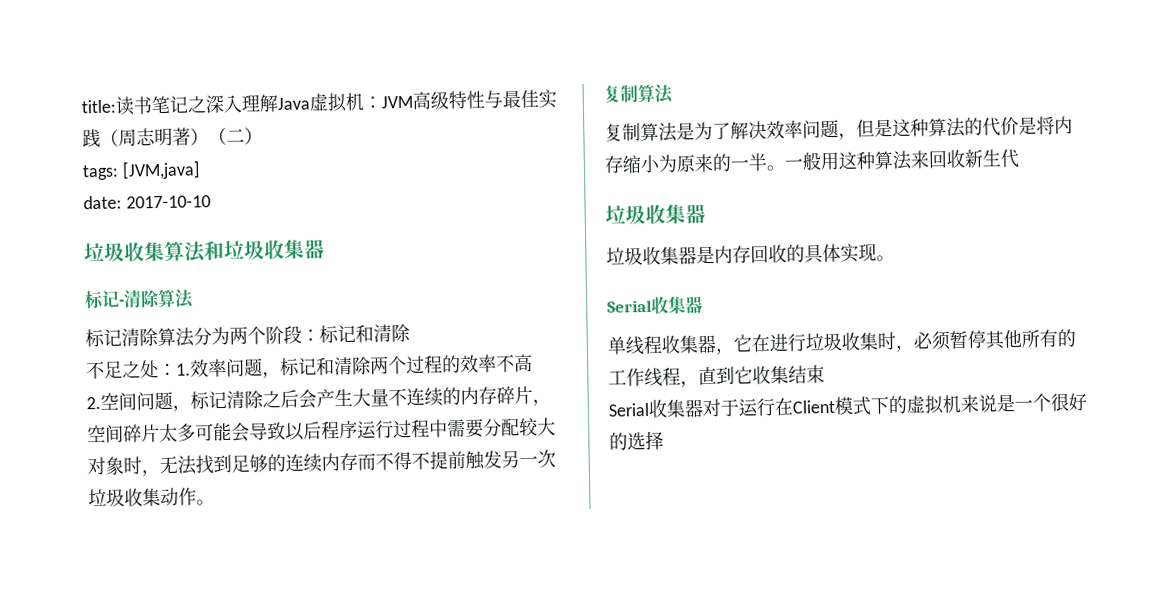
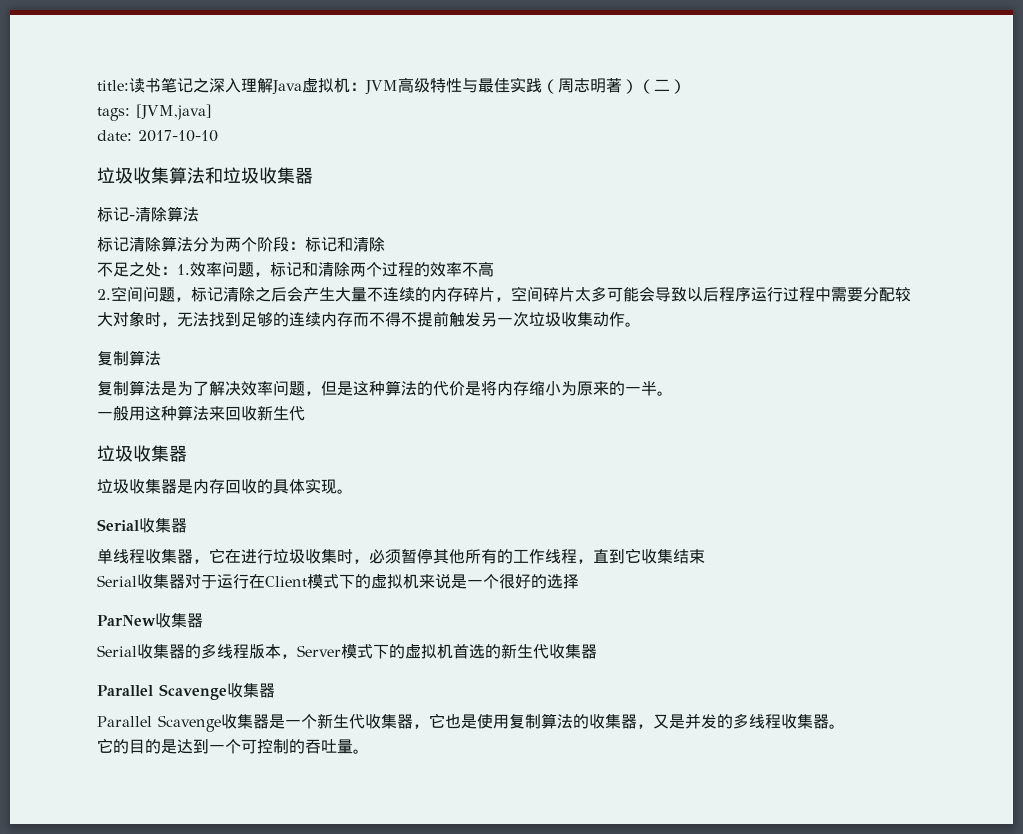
- 复制算法是为了解决效率问题，但是这种算法的代价是将内存缩小为原来的一半。一般用这种算法来回收新生代
+ 复制算法是为了解决效率问题，但是这种算法的代价是将内存缩小为原来的一半。
+ 一般用这种算法来回收新生代
+ ParNew收集器
+ Serial收集器的多线程版本，Server模式下的虚拟机首选的新生代收集器
+ Parallel Scavenge收集器
+ Parallel Scavenge收集器是一个新生代收集器，它也是使用复制算法的收集器，又是并发的多线程收集器。
+ 它的目的是达到一个可控制的吞吐量。

